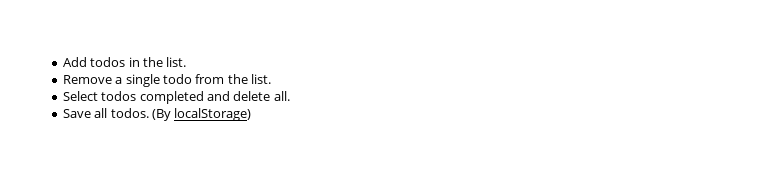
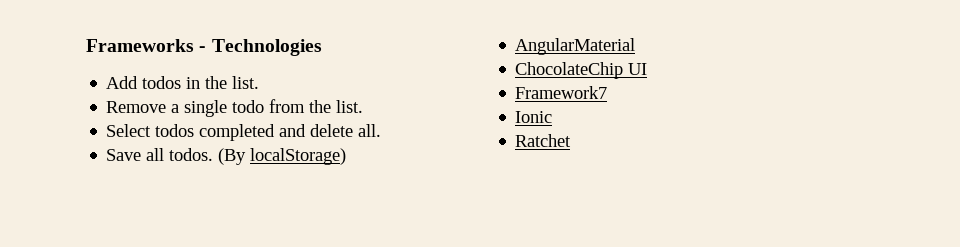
+ Frameworks - Technologies
+ AngularMaterial
+ ChocolateChip UI
+ Framework7
+ Ionic
+ Ratchet

